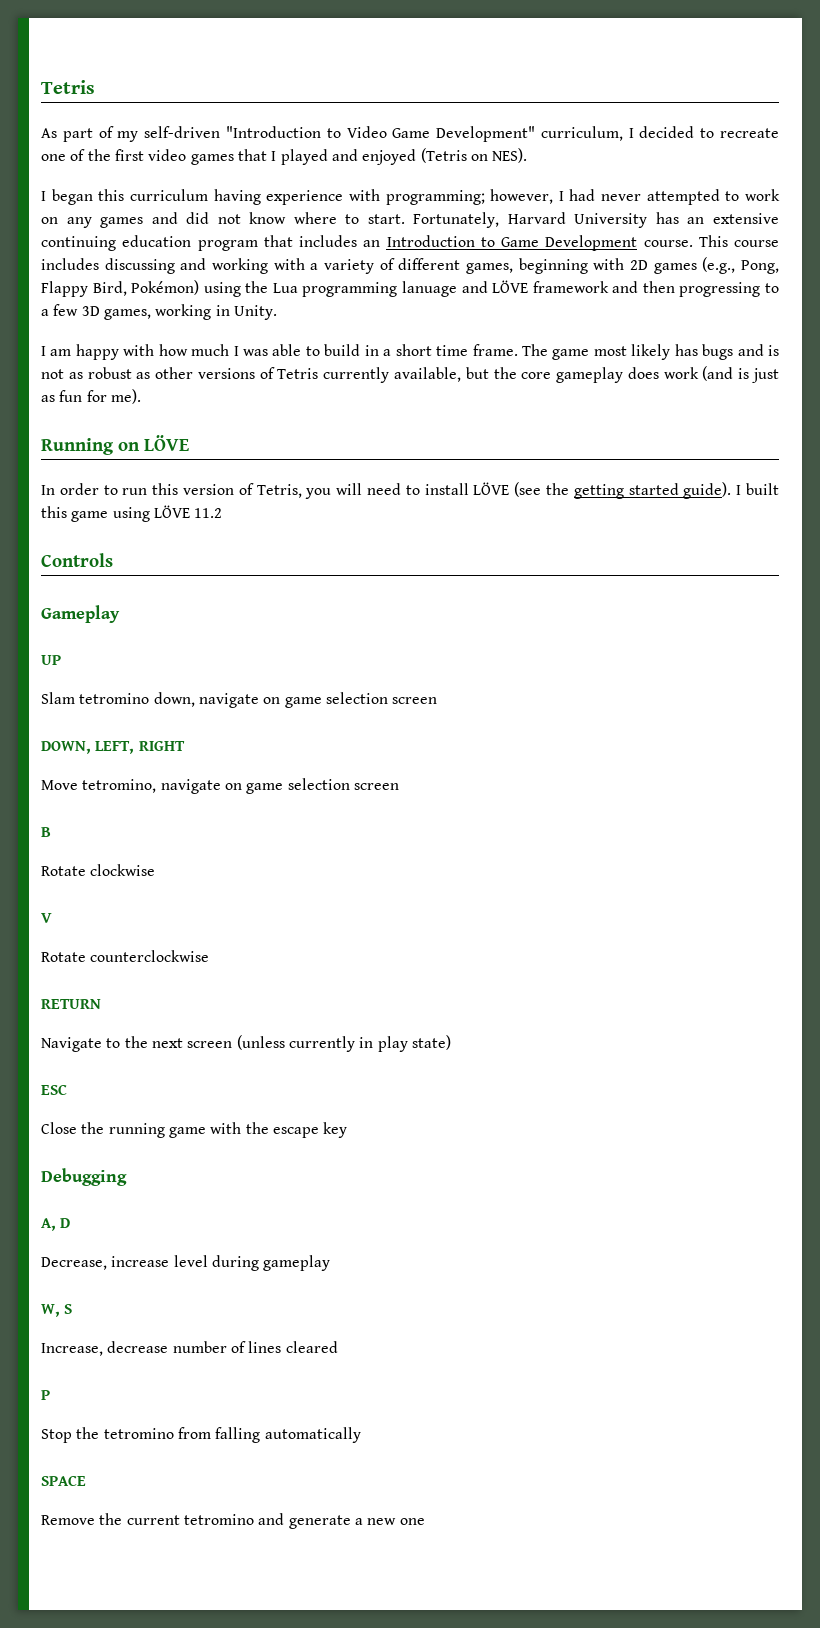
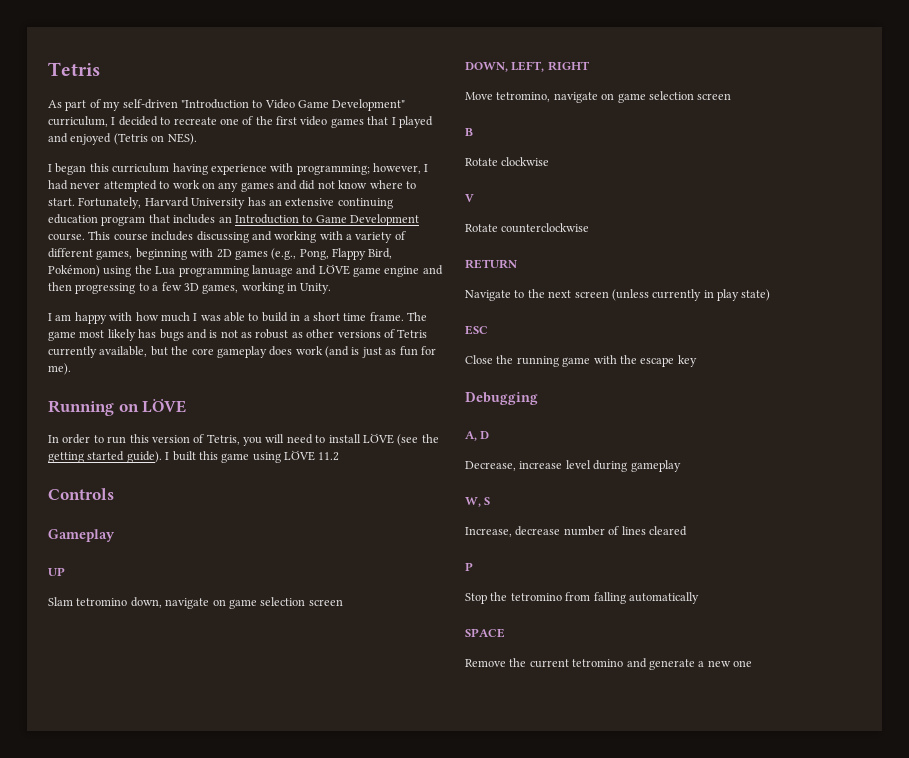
- This course includes discussing and working with a variety of different games, beginning with 2D games (e.g., Pong, Flappy Bird, Pokémon) using the Lua programming lanuage and LÖVE framework and then progressing to a few 3D games, working in Unity.
+ This course includes discussing and working with a variety of different games, beginning with 2D games (e.g., Pong, Flappy Bird, Pokémon) using the Lua programming lanuage and LÖVE game engine and then progressing to a few 3D games, working in Unity.

